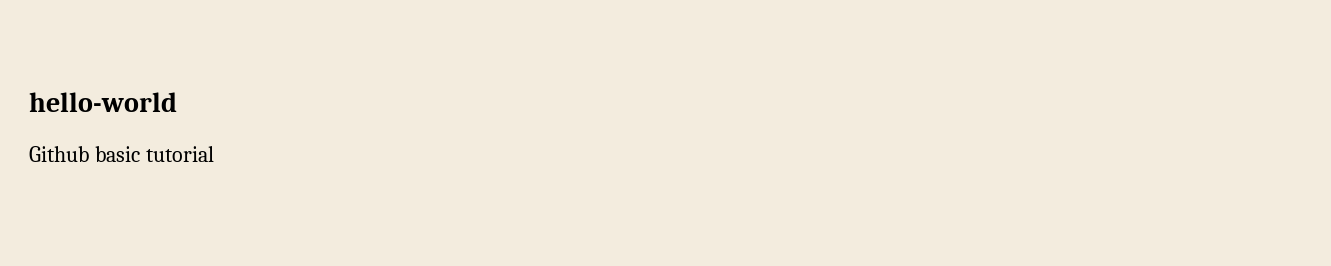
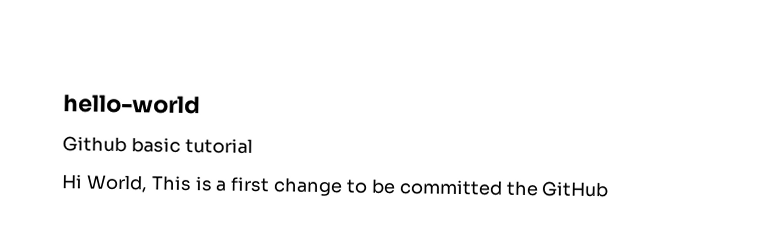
+ Hi World, This is a first change to be committed the GitHub

